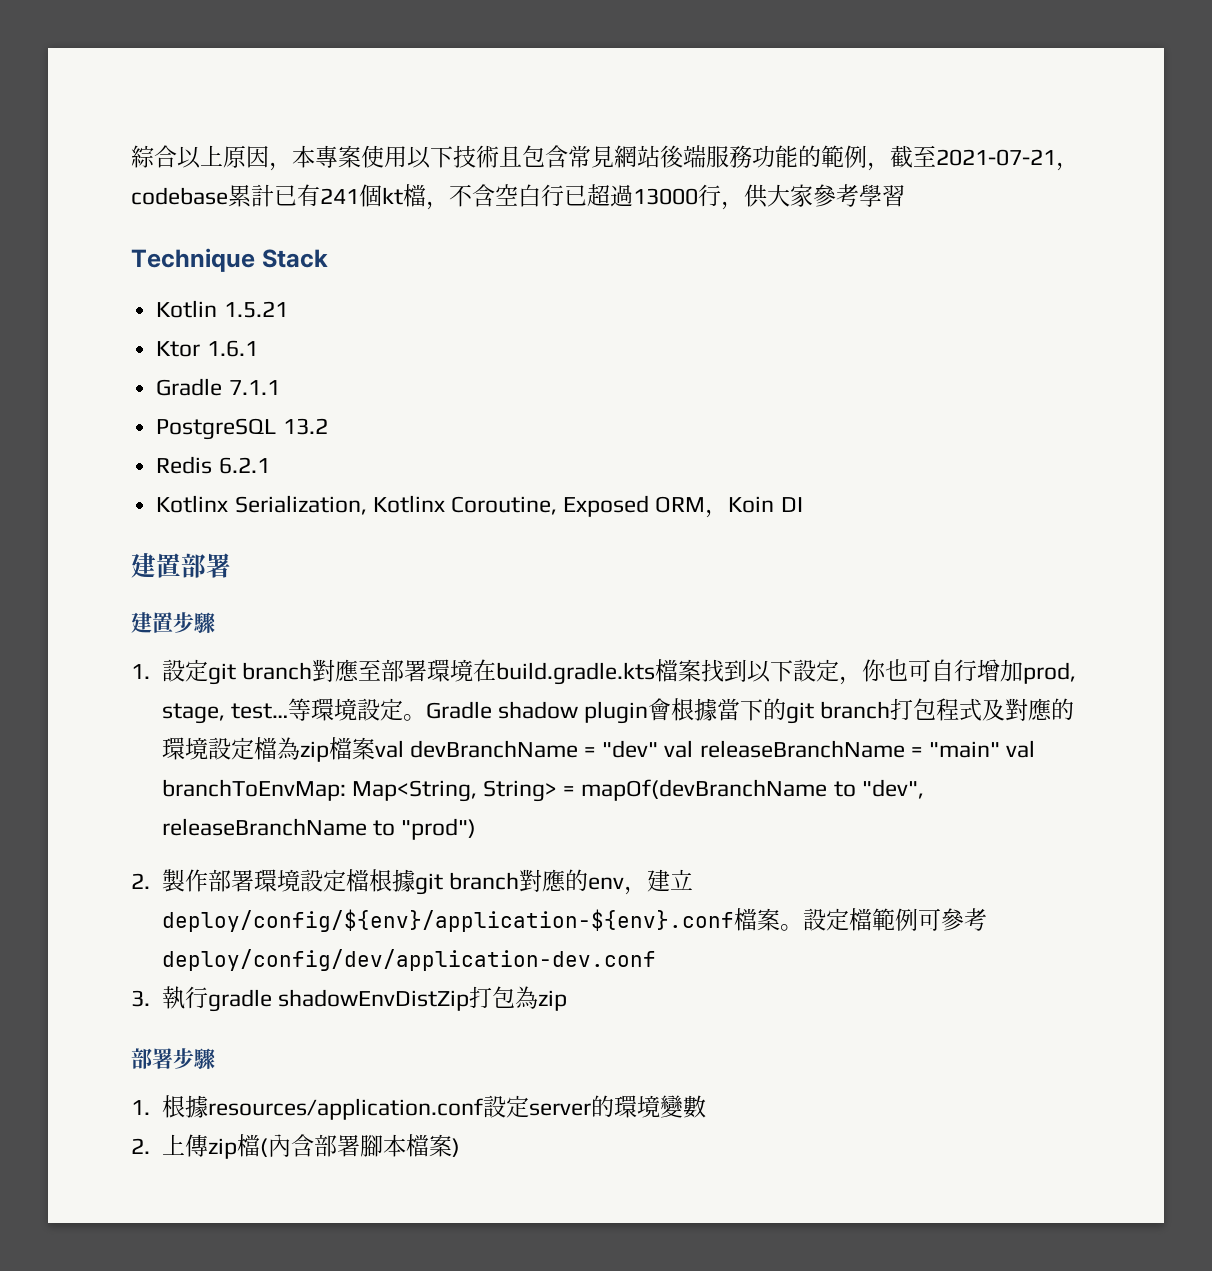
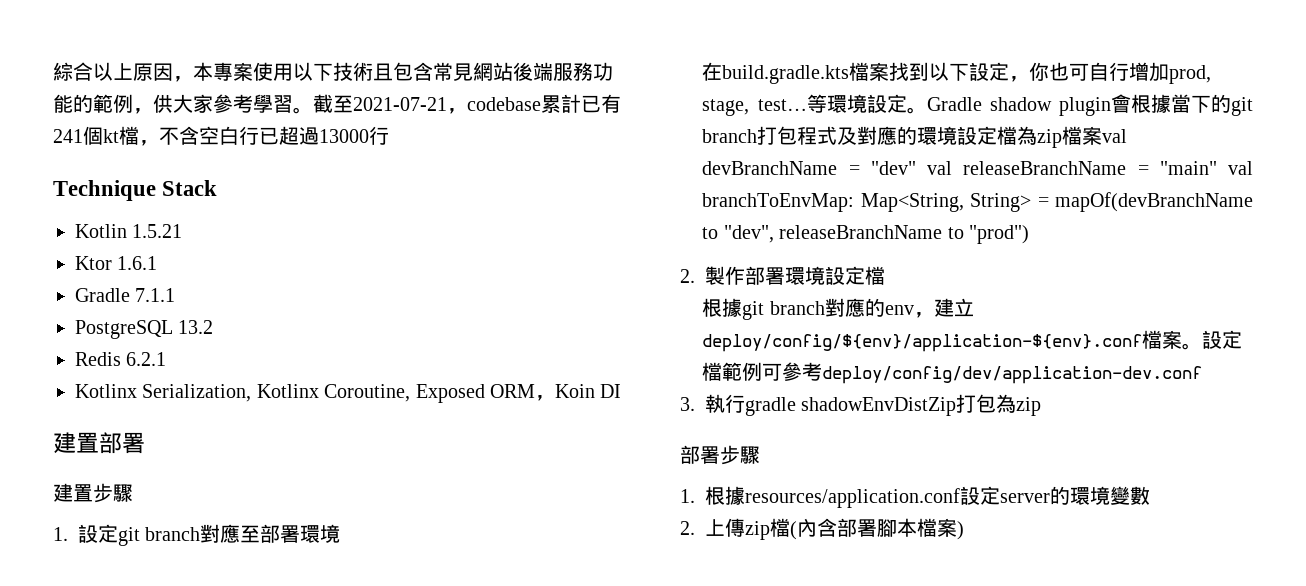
- 綜合以上原因，本專案使用以下技術且包含常見網站後端服務功能的範例，截至2021-07-21，codebase累計已有241個kt檔，不含空白行已超過13000行，供大家參考學習
+ 綜合以上原因，本專案使用以下技術且包含常見網站後端服務功能的範例，供大家參考學習。截至2021-07-21，codebase累計已有241個kt檔，不含空白行已超過13000行
- 1.設定git branch對應至部署環境在build.gradle.kts檔案找到以下設定，你也可自行增加prod, stage, test…
+ 1.設定git branch對應至部署環境
+ 在build.gradle.kts檔案找到以下設定，你也可自行增加prod, stage, test…
- 2.製作部署環境設定檔根據git branch對應的env，建立deploy/config/${env}/application-${env}.conf檔案。
+ 2.製作部署環境設定檔
+ 根據git branch對應的env，建立deploy/config/${env}/application-${env}.conf檔案。

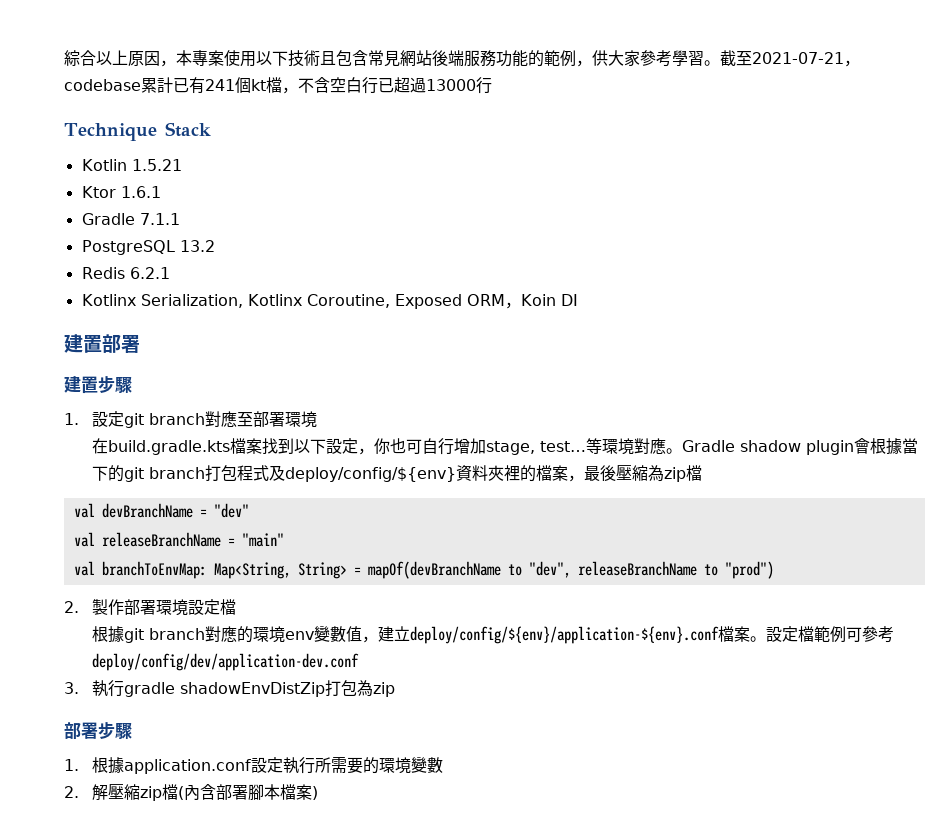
- 在build.gradle.kts檔案找到以下設定，你也可自行增加prod, stage, test…
+ 在build.gradle.kts檔案找到以下設定，你也可自行增加stage, test…
- 等環境設定。
+ 等環境對應。
- Gradle shadow plugin會根據當下的git branch打包程式及對應的環境設定檔為zip檔案val devBranchName = "dev" val releaseBranchName = "main" val branchToEnvMap: Map<String, String> = mapOf(devBranchName to "dev", releaseBranchName to "prod")
+ Gradle shadow plugin會根據當下的git branch打包程式及deploy/config/${env}資料夾裡的檔案，最後壓縮為zip檔
+ val devBranchName = "dev"
+ val releaseBranchName = "main"
+ val branchToEnvMap: Map<String, String> = mapOf(devBranchName to "dev", releaseBranchName to "prod")
- 根據git branch對應的env，建立deploy/config/${env}/application-${env}.conf檔案。
+ 根據git branch對應的環境env變數值，建立deploy/config/${env}/application-${env}.conf檔案。
- 1.根據resources/application.conf設定server的環境變數
+ 1.根據application.conf設定執行所需要的環境變數
- 2.上傳zip檔(內含部署腳本檔案)
+ 2.解壓縮zip檔(內含部署腳本檔案)

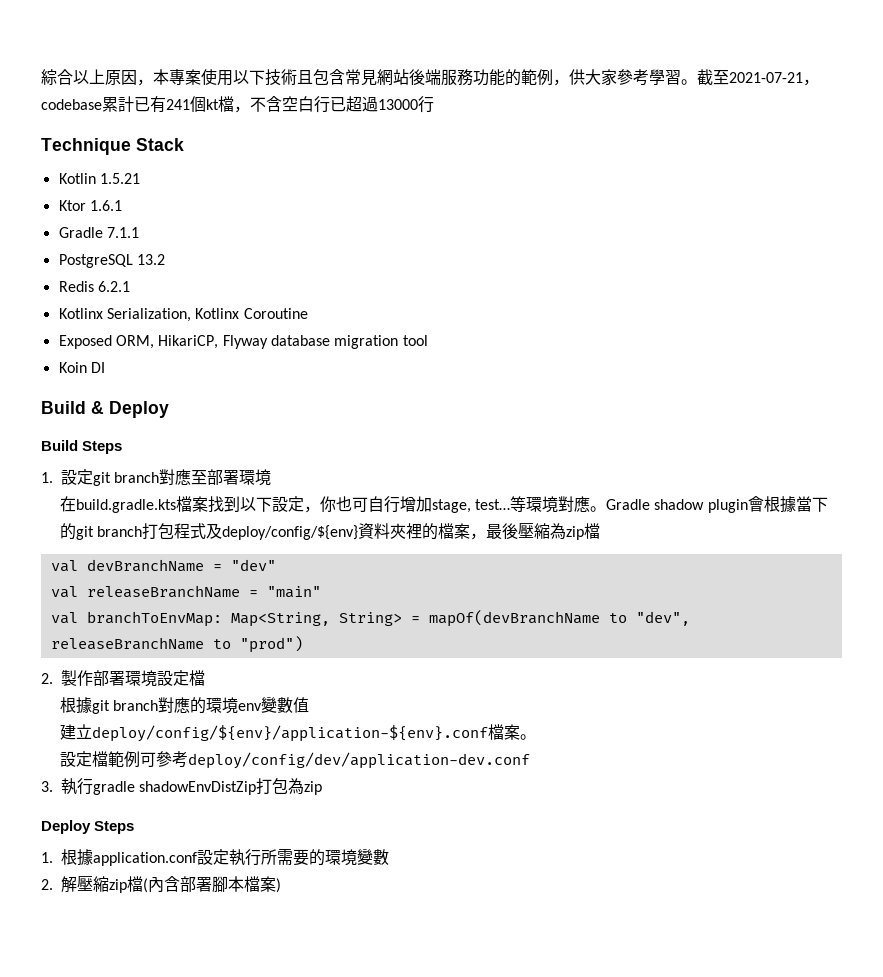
- Kotlinx Serialization, Kotlinx Coroutine, Exposed ORM，Koin DI
- 建置部署
- 建置步驟
+ Kotlinx Serialization, Kotlinx Coroutine
+ Exposed ORM, HikariCP, Flyway database migration tool
+ Koin DI
+ Build & Deploy
+ Build Steps
- 根據git branch對應的環境env變數值，建立deploy/config/${env}/application-${env}.conf檔案。設定檔範例可參考deploy/config/dev/application-dev.conf
+ 根據git branch對應的環境env變數值
+ 建立deploy/config/${env}/application-${env}.conf檔案。
+ 設定檔範例可參考deploy/config/dev/application-dev.conf
- 部署步驟
+ Deploy Steps

